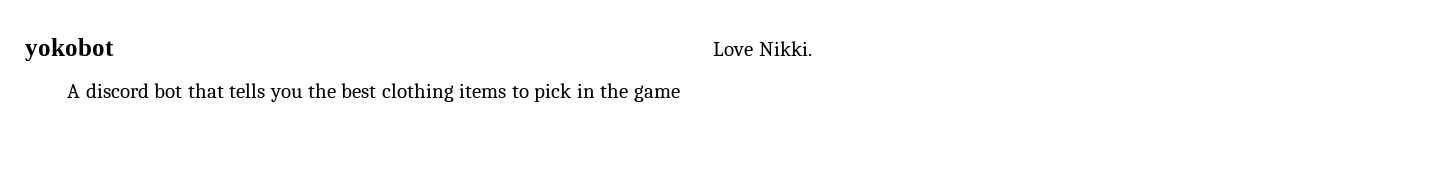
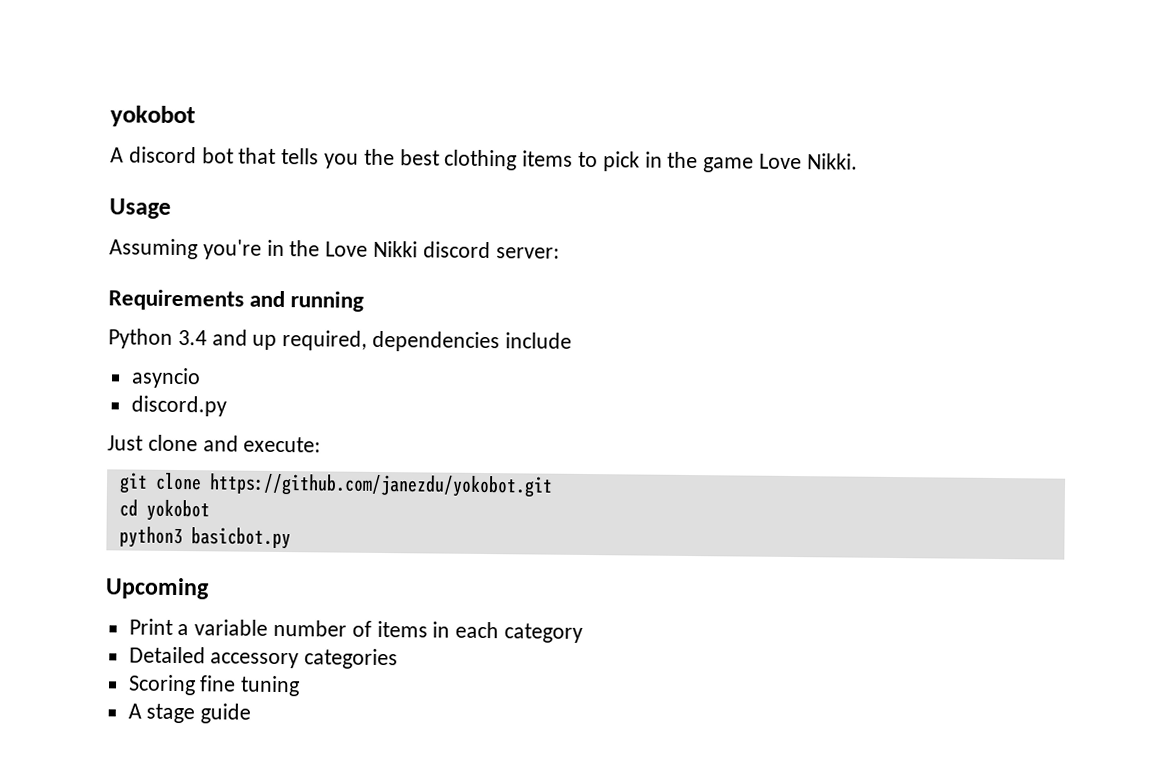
+ Usage
+ Assuming you're in the Love Nikki discord server:
+ Requirements and running
+ Python 3.4 and up required, dependencies include
+ asyncio
+ discord.py
+ Just clone and execute:
+ git clone https://github.com/janezdu/yokobot.git
+ cd yokobot
+ python3 basicbot.py
+ Upcoming
+ Print a variable number of items in each category
+ Detailed accessory categories
+ Scoring fine tuning
+ A stage guide

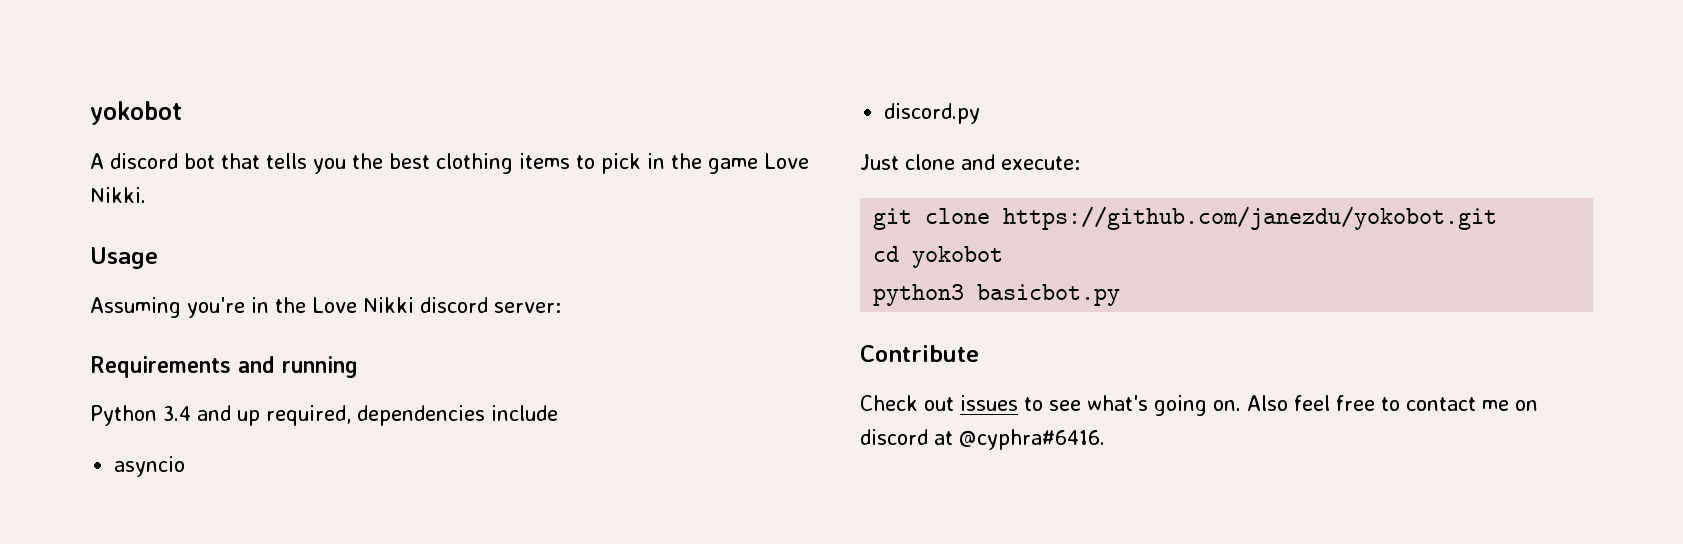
- Upcoming
- Print a variable number of items in each category
- Detailed accessory categories
- Scoring fine tuning
- A stage guide
+ Contribute
+ Check out issues to see what's going on. Also feel free to contact me on discord at @cyphra#6416.

